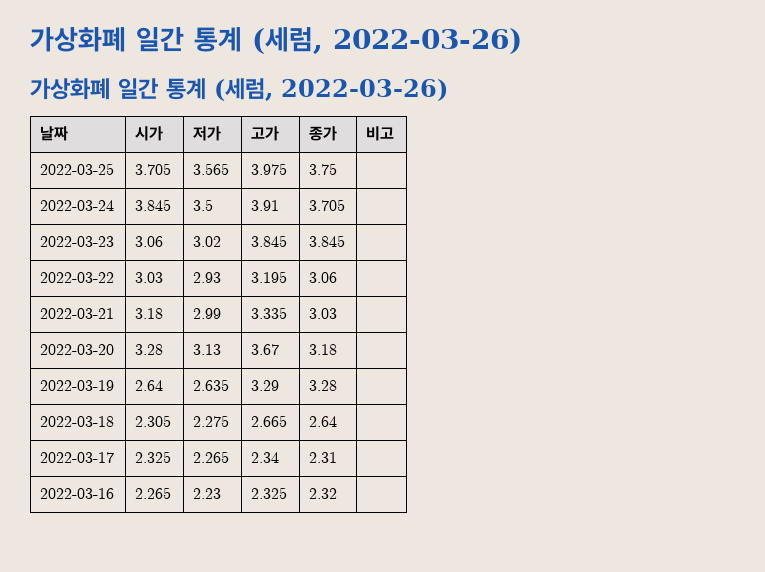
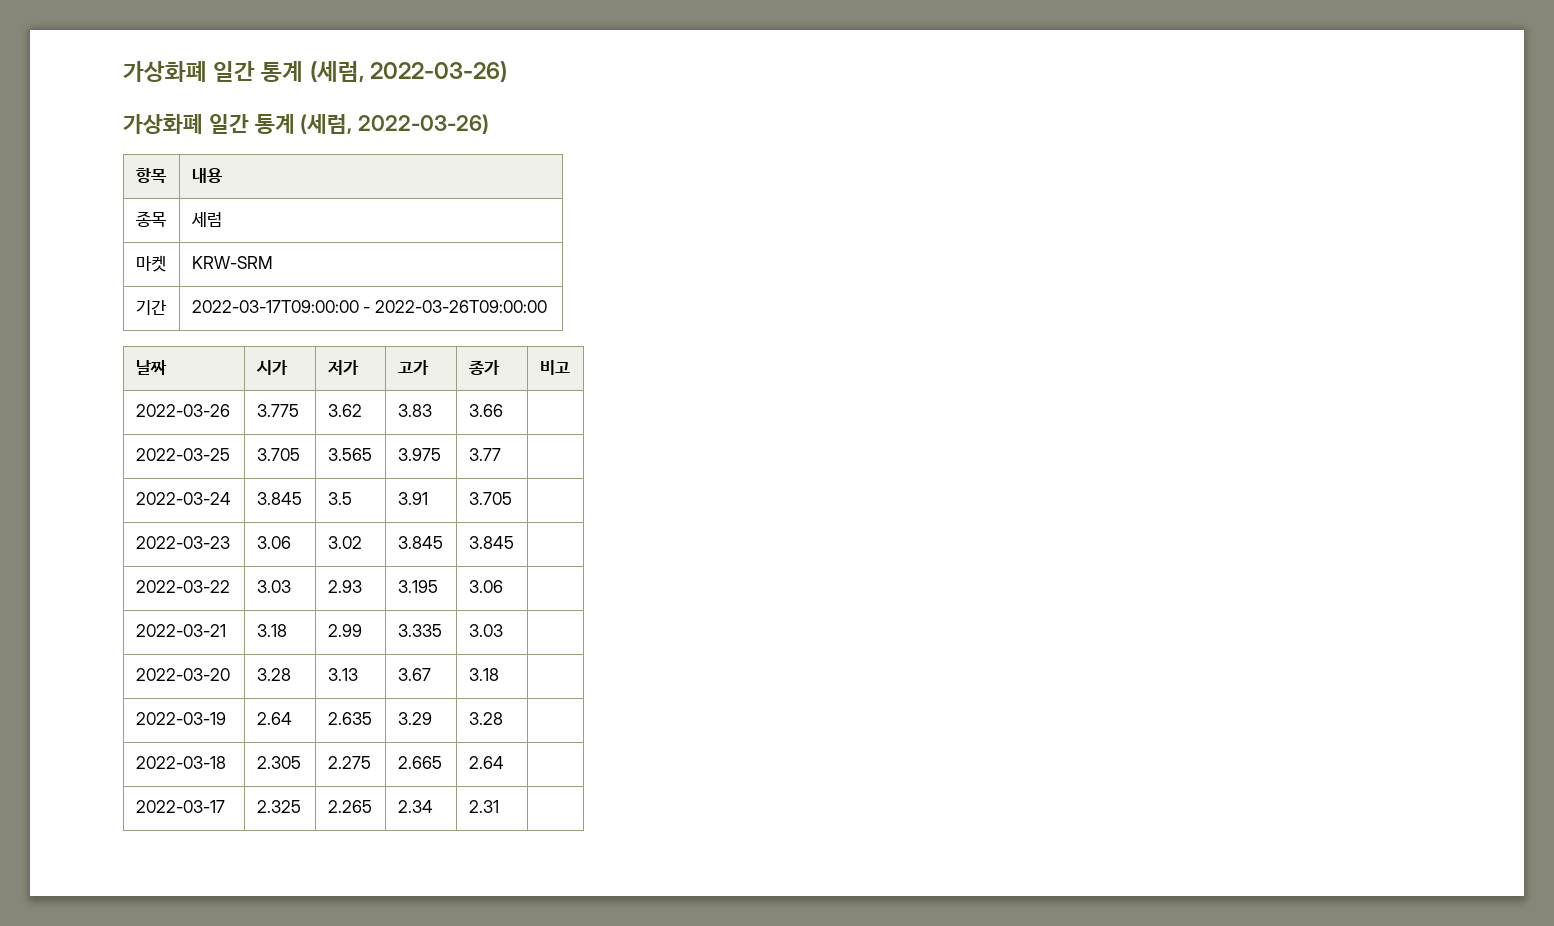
+ 항목 | 내용
+ 종목 | 세럼
+ 마켓 | KRW-SRM
+ 기간 | 2022-03-17T09:00:00 - 2022-03-26T09:00:00
+ 2022-03-26 | 3.775 | 3.62 | 3.83 | 3.66 |
- 2022-03-25 | 3.705 | 3.565 | 3.975 | 3.75 |
+ 2022-03-25 | 3.705 | 3.565 | 3.975 | 3.77 |
- 2022-03-16 | 2.265 | 2.23 | 2.325 | 2.32 |

